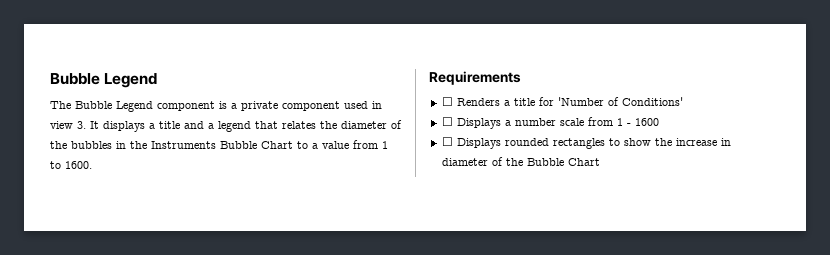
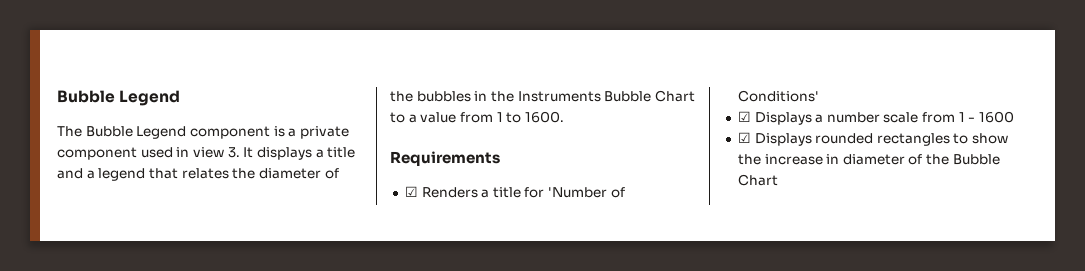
- ☐ Renders a title for 'Number of Conditions'
+ ☑ Renders a title for 'Number of Conditions'
- ☐ Displays a number scale from 1 - 1600
+ ☑ Displays a number scale from 1 - 1600
- ☐ Displays rounded rectangles to show the increase in diameter of the Bubble Chart
+ ☑ Displays rounded rectangles to show the increase in diameter of the Bubble Chart

